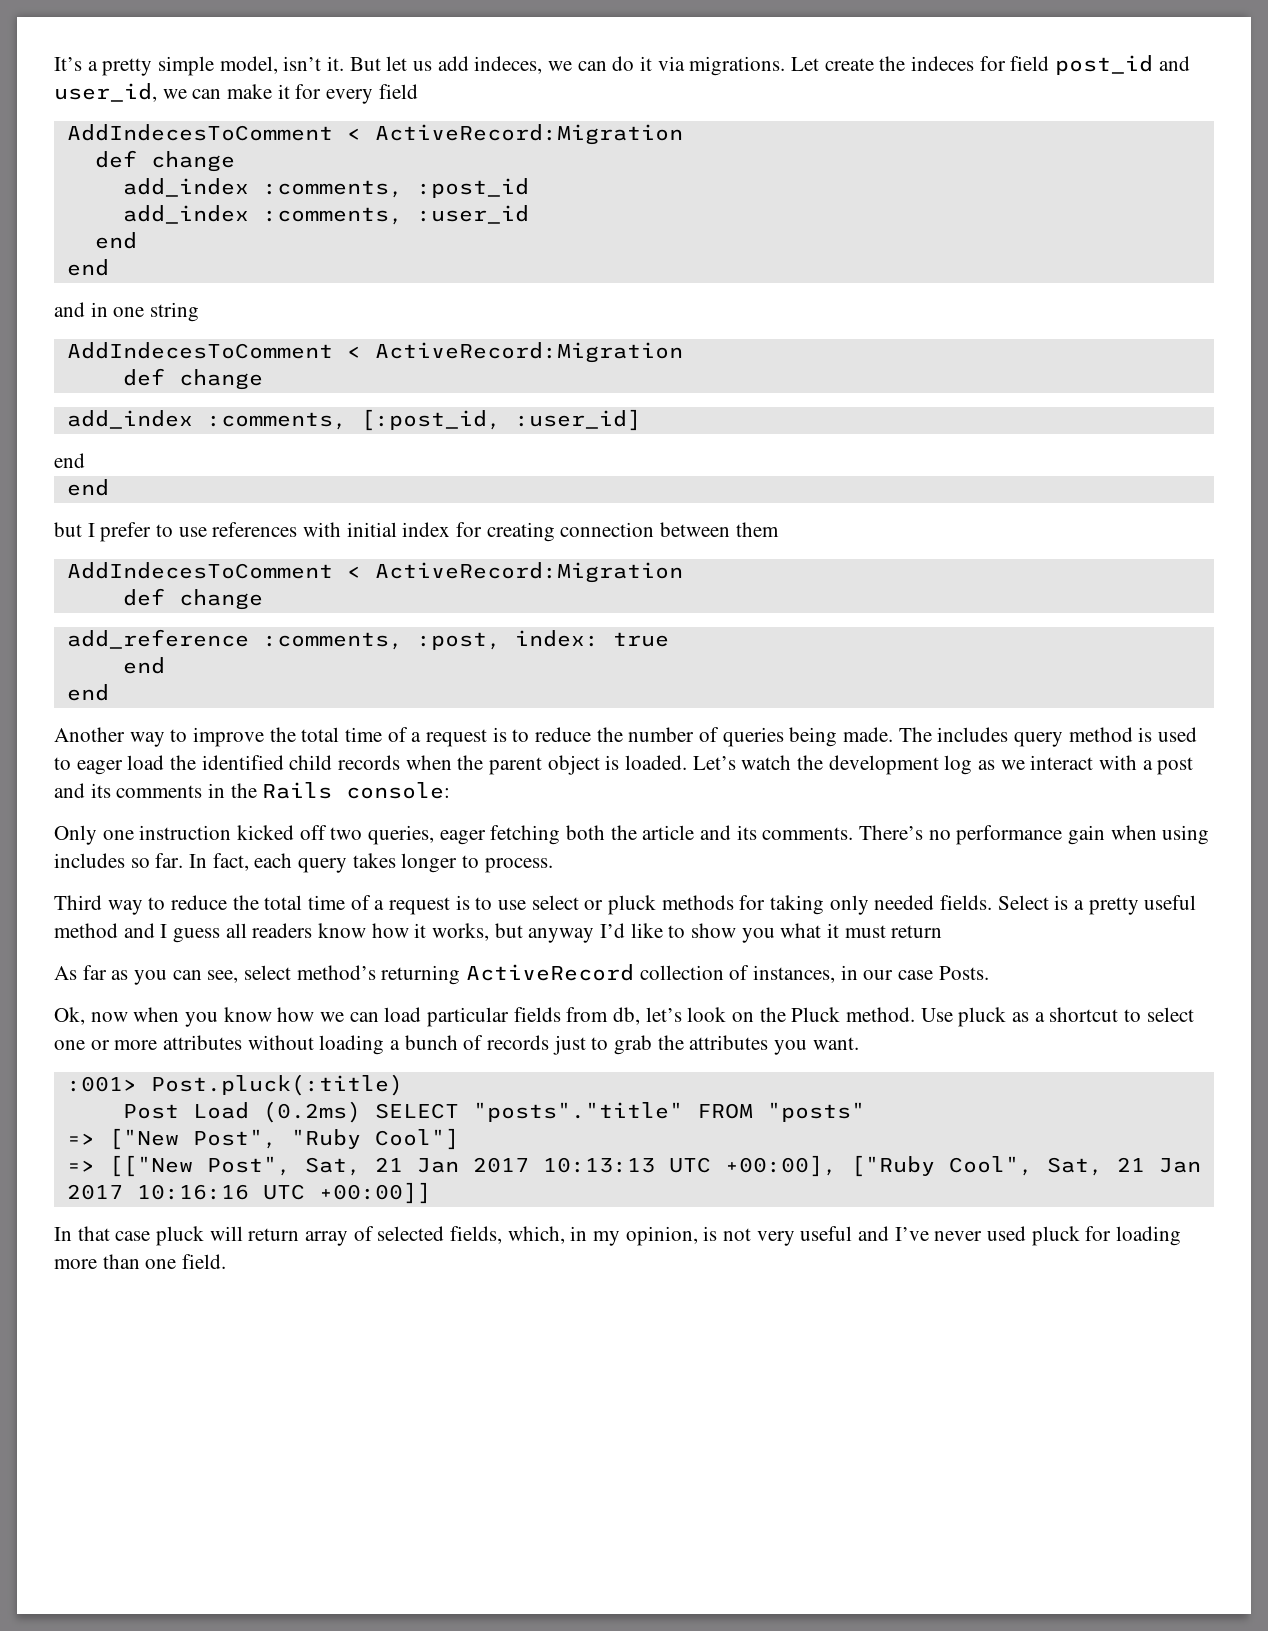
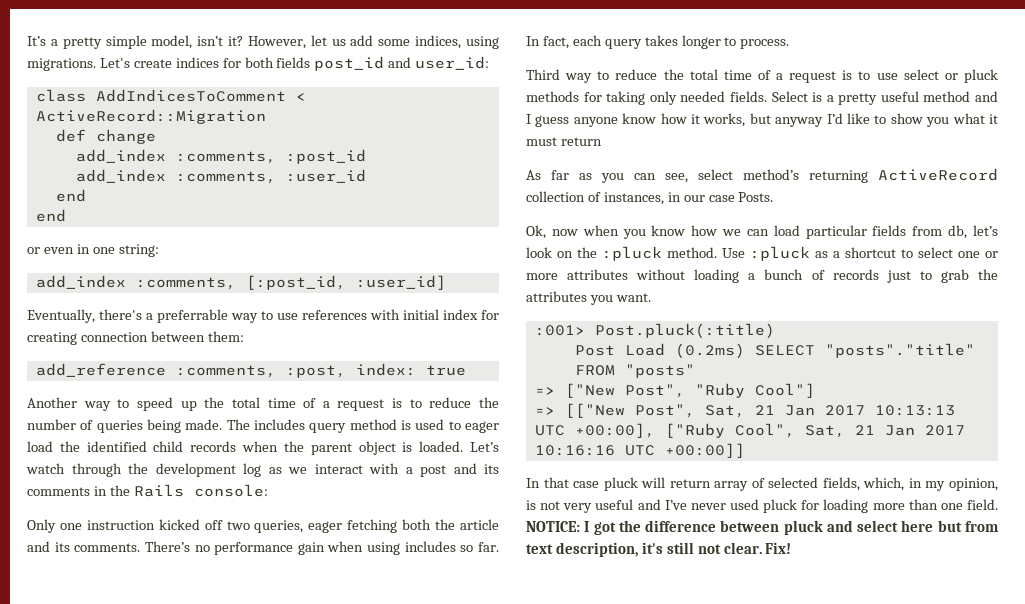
- It’s a pretty simple model, isn’t it. But let us add indeces, we can do it via migrations. Let create the indeces for field post_id and user_id, we can make it for every field
- AddIndecesToComment < ActiveRecord:Migration
+ It’s a pretty simple model, isn’t it? However, let us add some indices, using migrations. Let's create indices for both fields post_id and user_id:
+ class AddIndicesToComment < ActiveRecord::Migration
- and in one string
- AddIndecesToComment < ActiveRecord:Migration
- def change
+ or even in one string:
  add_index :comments, [:post_id, :user_id]
- end
- end
- but I prefer to use references with initial index for creating connection between them
- AddIndecesToComment < ActiveRecord:Migration
- def change
+ Eventually, there's a preferrable way to use references with initial index for creating connection between them:
  add_reference :comments, :post, index: true
- end
- end
- Another way to improve the total time of a request is to reduce the number of queries being made.
+ Another way to speed up the total time of a request is to reduce the number of queries being made.
- Let’s watch the development log as we interact with a post and its comments in the Rails console:
+ Let’s watch through the development log as we interact with a post and its comments in the Rails console:
- Select is a pretty useful method and I guess all readers know how it works, but anyway I’d like to show you what it must return
+ Select is a pretty useful method and I guess anyone know how it works, but anyway I’d like to show you what it must return
- Ok, now when you know how we can load particular fields from db, let’s look on the Pluck method.
+ Ok, now when you know how we can load particular fields from db, let’s look on the :pluck method.
- Use pluck as a shortcut to select one or more attributes without loading a bunch of records just to grab the attributes you want.
+ Use :pluck as a shortcut to select one or more attributes without loading a bunch of records just to grab the attributes you want.
+ NOTICE: I got the difference between pluck and select here but from text description, it's still not clear. Fix!

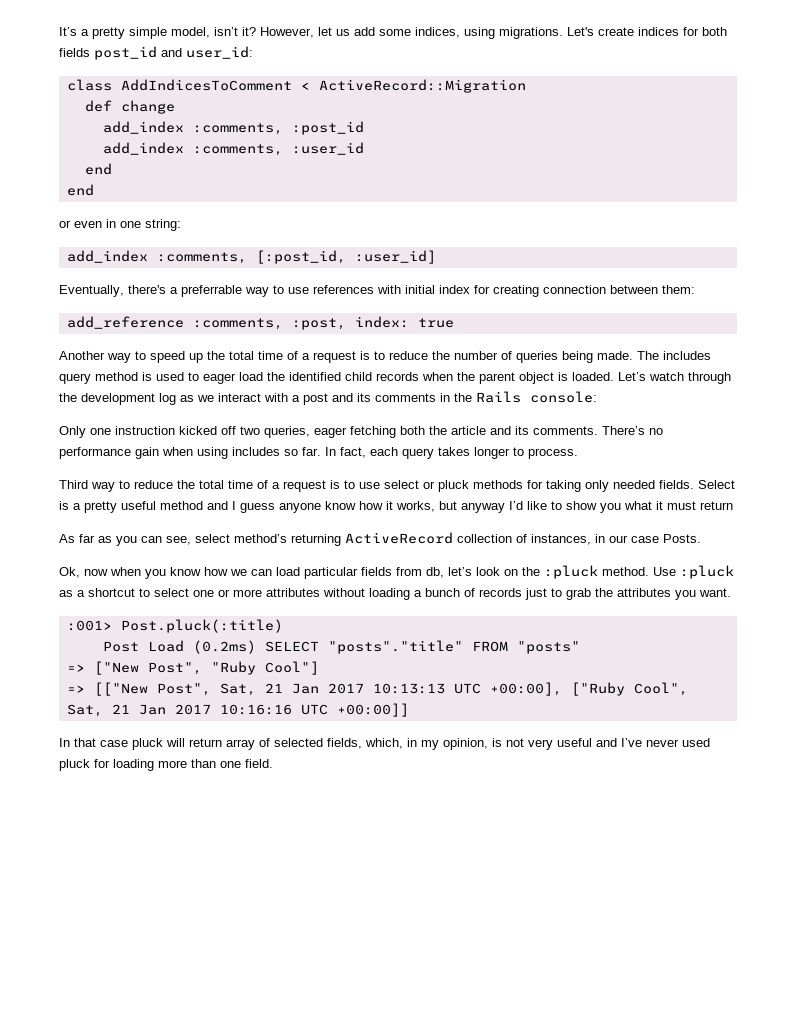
- NOTICE: I got the difference between pluck and select here but from text description, it's still not clear. Fix!

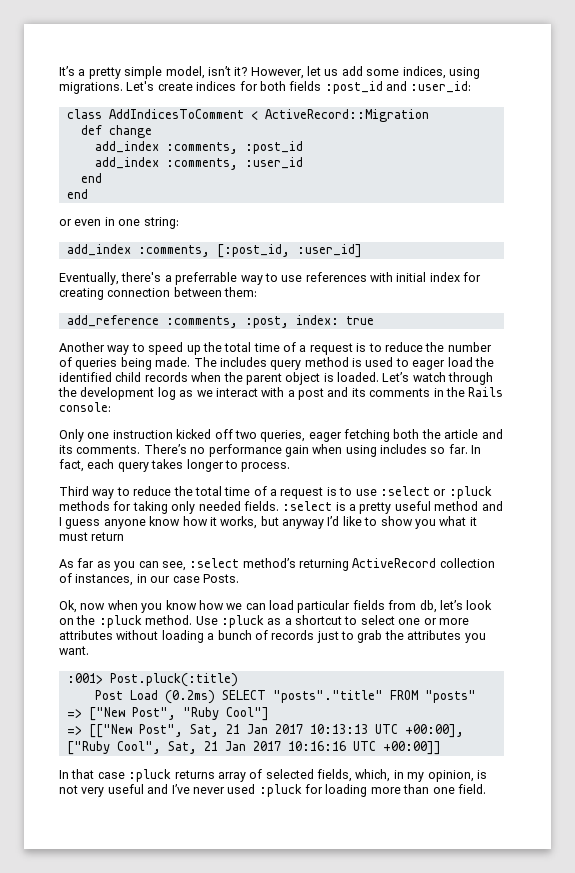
- Let's create indices for both fields post_id and user_id:
+ Let's create indices for both fields :post_id and :user_id:
- Third way to reduce the total time of a request is to use select or pluck methods for taking only needed fields. Select is a pretty useful method and I guess anyone know how it works, but anyway I’d like to show you what it must return
+ Third way to reduce the total time of a request is to use :select or :pluck methods for taking only needed fields. :select is a pretty useful method and I guess anyone know how it works, but anyway I’d like to show you what it must return
- As far as you can see, select method’s returning ActiveRecord collection of instances, in our case Posts.
+ As far as you can see, :select method’s returning ActiveRecord collection of instances, in our case Posts.
- In that case pluck will return array of selected fields, which, in my opinion, is not very useful and I’ve never used pluck for loading more than one field.
+ In that case :pluck returns array of selected fields, which, in my opinion, is not very useful and I’ve never used :pluck for loading more than one field.

